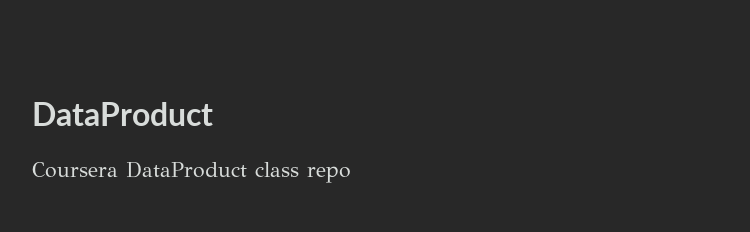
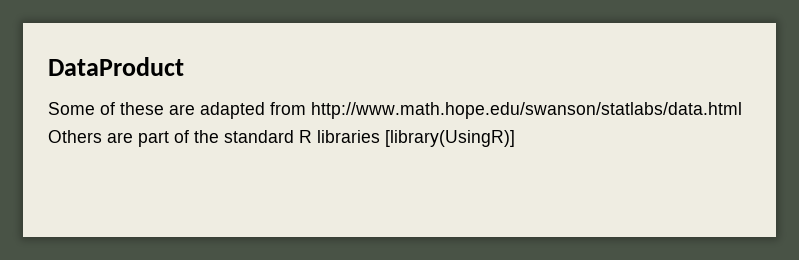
- Coursera DataProduct class repo
+ Some of these are adapted from http://www.math.hope.edu/swanson/statlabs/data.html Others are part of the standard R libraries [library(UsingR)]

